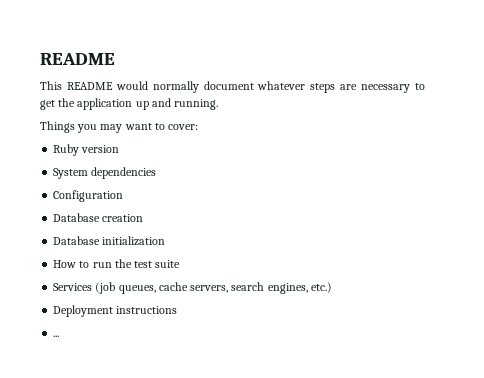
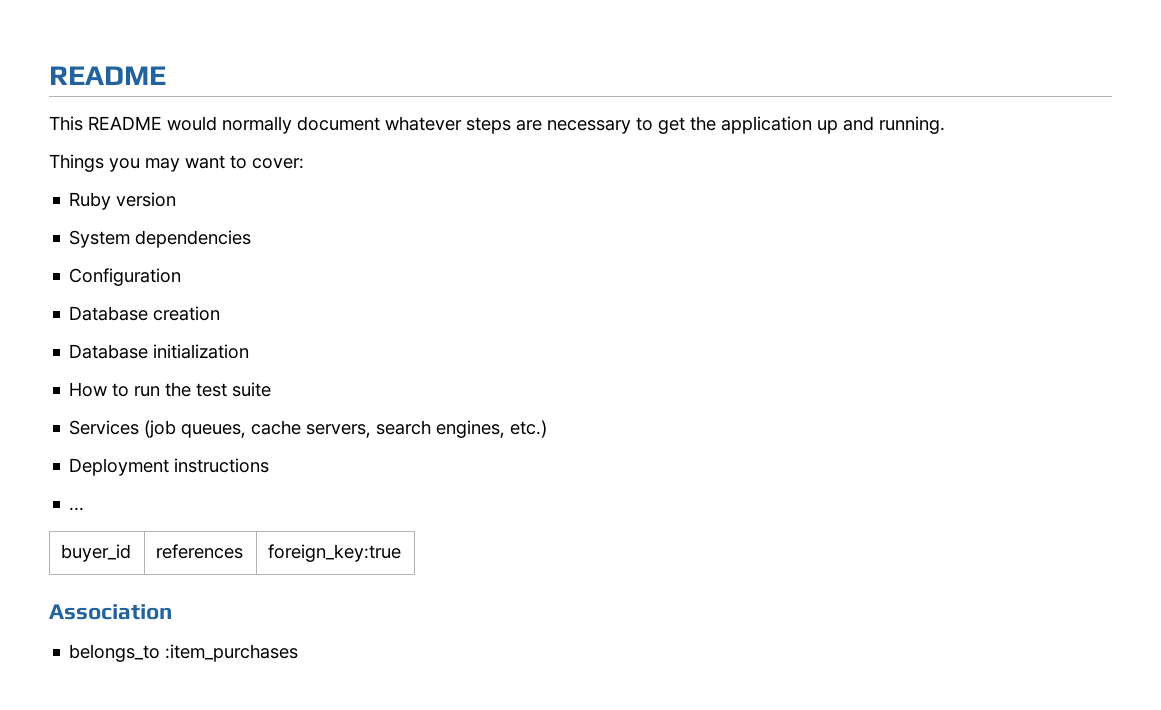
+ buyer_id | references | foreign_key:true
+ Association
+ belongs_to :item_purchases

